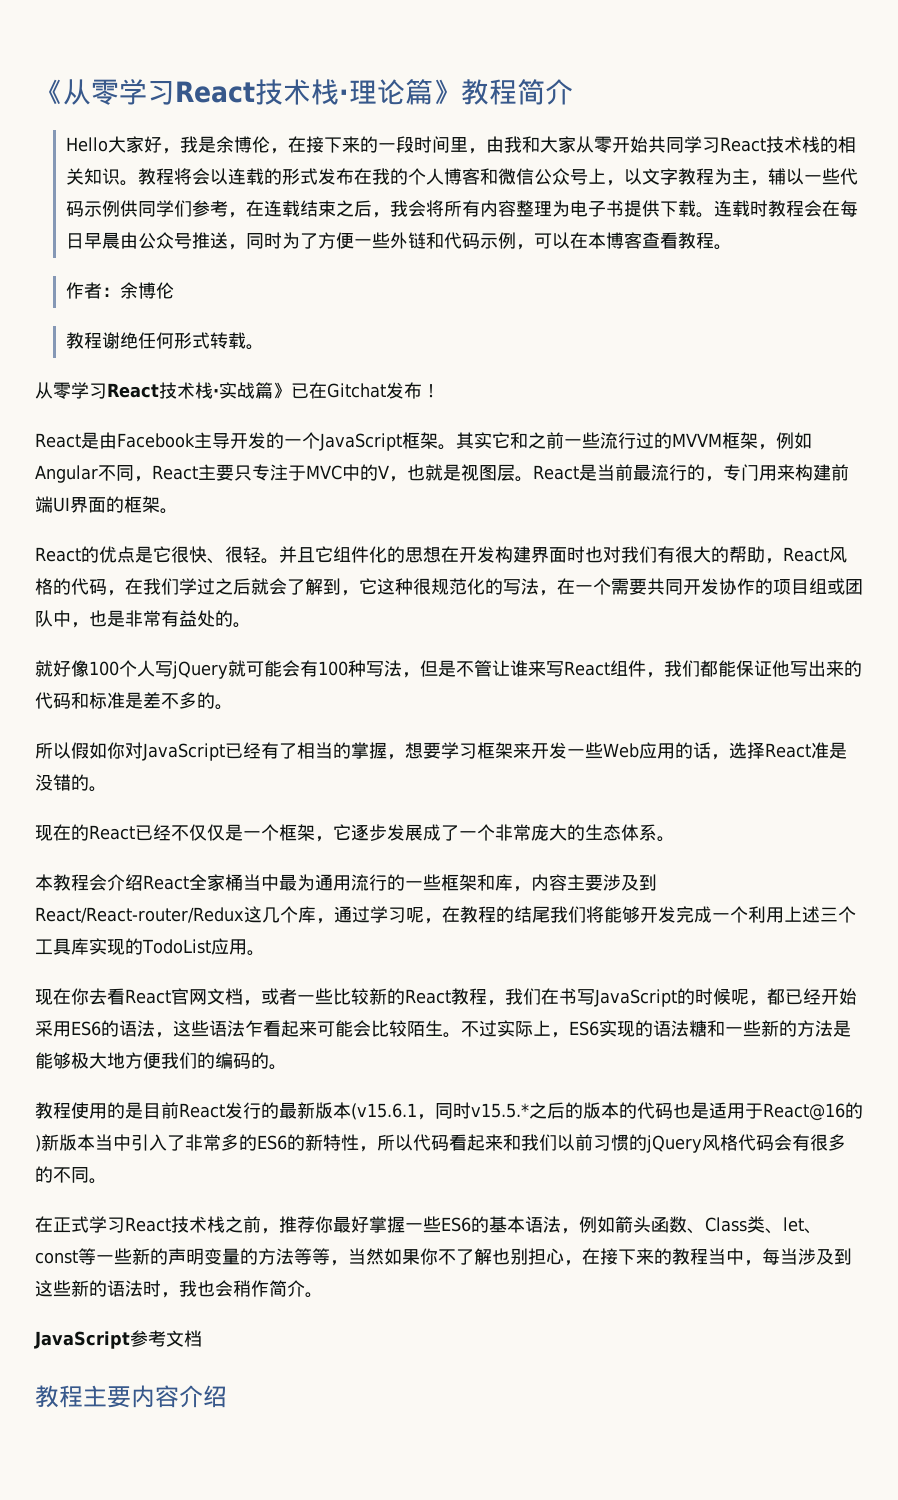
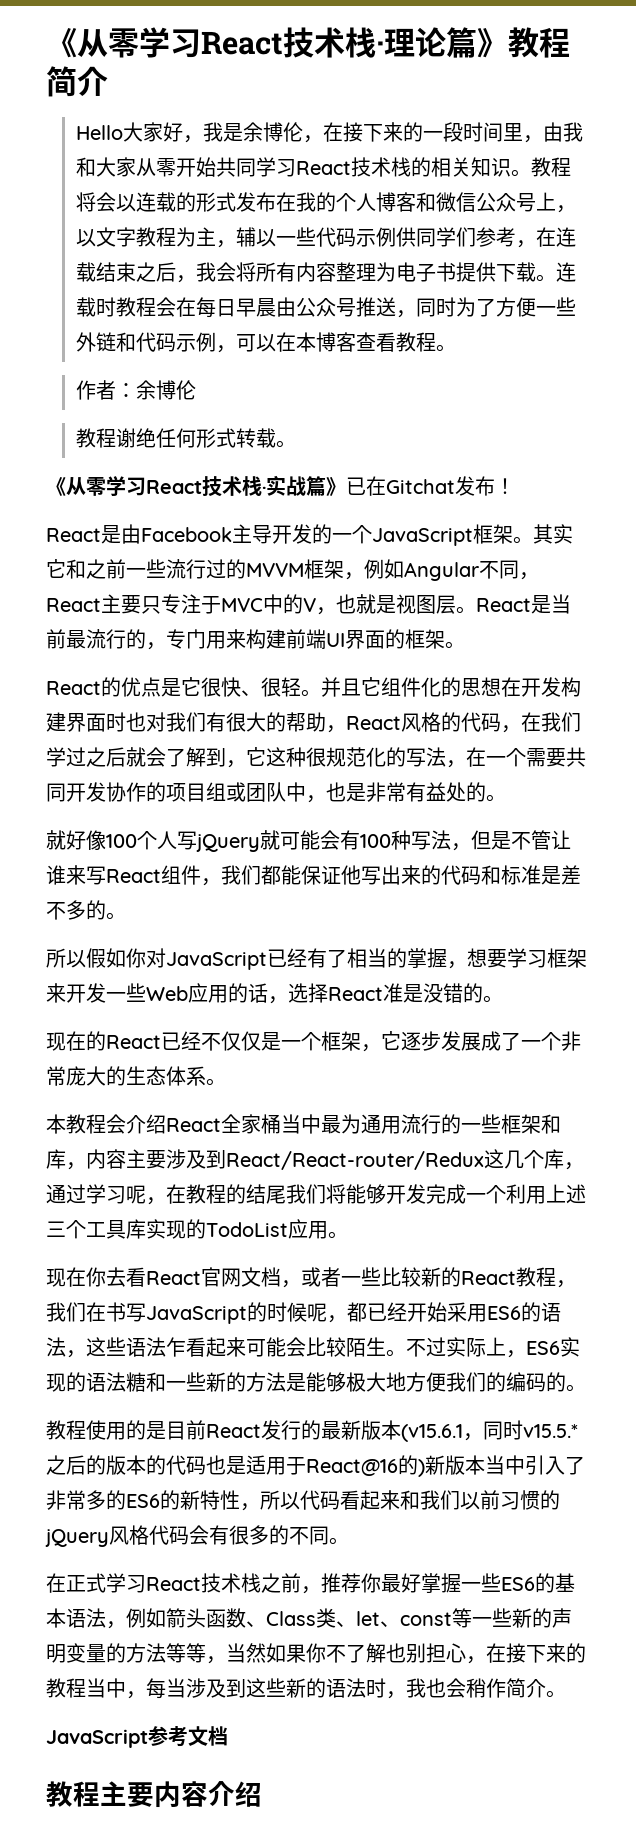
- 从零学习React技术栈·实战篇》已在Gitchat发布！
+ 《从零学习React技术栈·实战篇》已在Gitchat发布！

